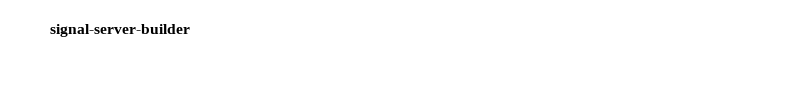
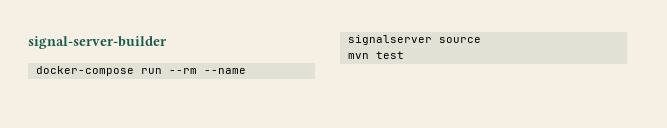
+ docker-compose run --rm --name signalserver source
+ mvn test

